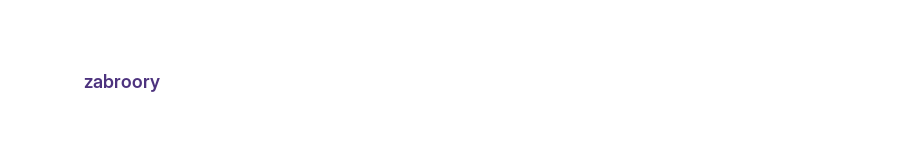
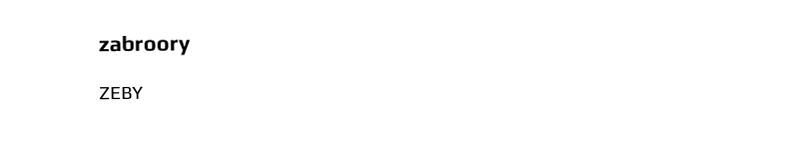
+ ZEBY

